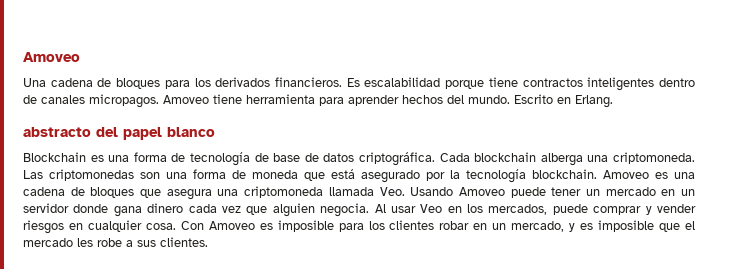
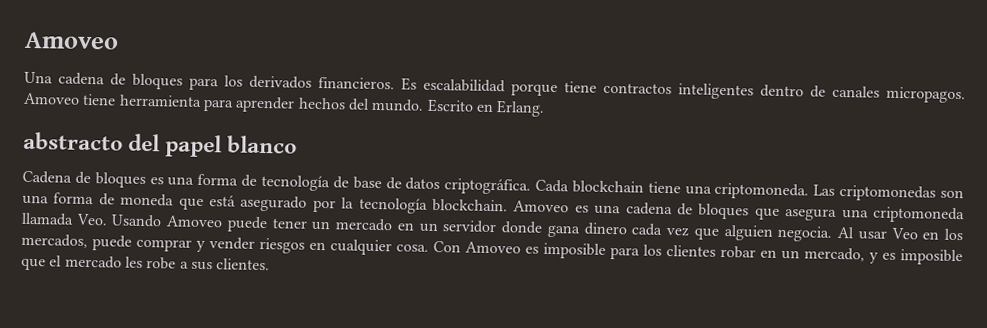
- Blockchain es una forma de tecnología de base de datos criptográfica.
+ Cadena de bloques es una forma de tecnología de base de datos criptográfica.
- Cada blockchain alberga una criptomoneda.
+ Cada blockchain tiene una criptomoneda.

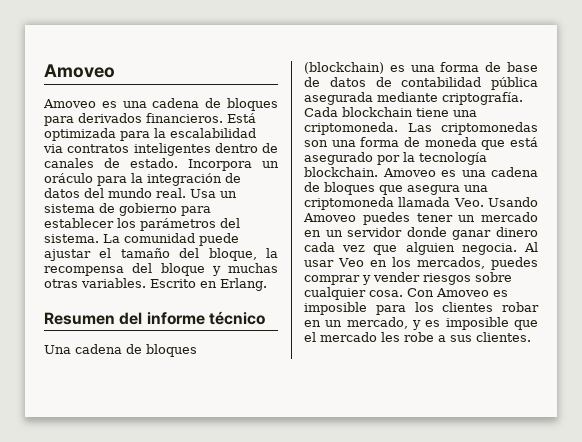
- Una cadena de bloques para los derivados financieros. Es escalabilidad porque tiene contractos inteligentes dentro de canales micropagos. Amoveo tiene herramienta para aprender hechos del mundo. Escrito en Erlang.
- abstracto del papel blanco
- Cadena de bloques es una forma de tecnología de base de datos criptográfica.
+ Amoveo es una cadena de bloques para derivados financieros. Está optimizada para la escalabilidad via contratos inteligentes dentro de canales de estado. Incorpora un oráculo para la integración de datos del mundo real. Usa un sistema de gobierno para establecer los parámetros del sistema. La comunidad puede ajustar el tamaño del bloque, la recompensa del bloque y muchas otras variables. Escrito en Erlang.
+ Resumen del informe técnico
+ Una cadena de bloques (blockchain) es una forma de base de datos de contabilidad pública asegurada mediante criptografía.
- Amoveo es una cadena de bloques que asegura una criptomoneda llamada Veo. Usando Amoveo puede tener un mercado en un servidor donde gana dinero cada vez que alguien negocia.
+ Amoveo es una cadena de bloques que asegura una criptomoneda llamada Veo. Usando Amoveo puedes tener un mercado en un servidor donde ganar dinero cada vez que alguien negocia.
- Al usar Veo en los mercados, puede comprar y vender riesgos en cualquier cosa.
+ Al usar Veo en los mercados, puedes comprar y vender riesgos sobre cualquier cosa.

